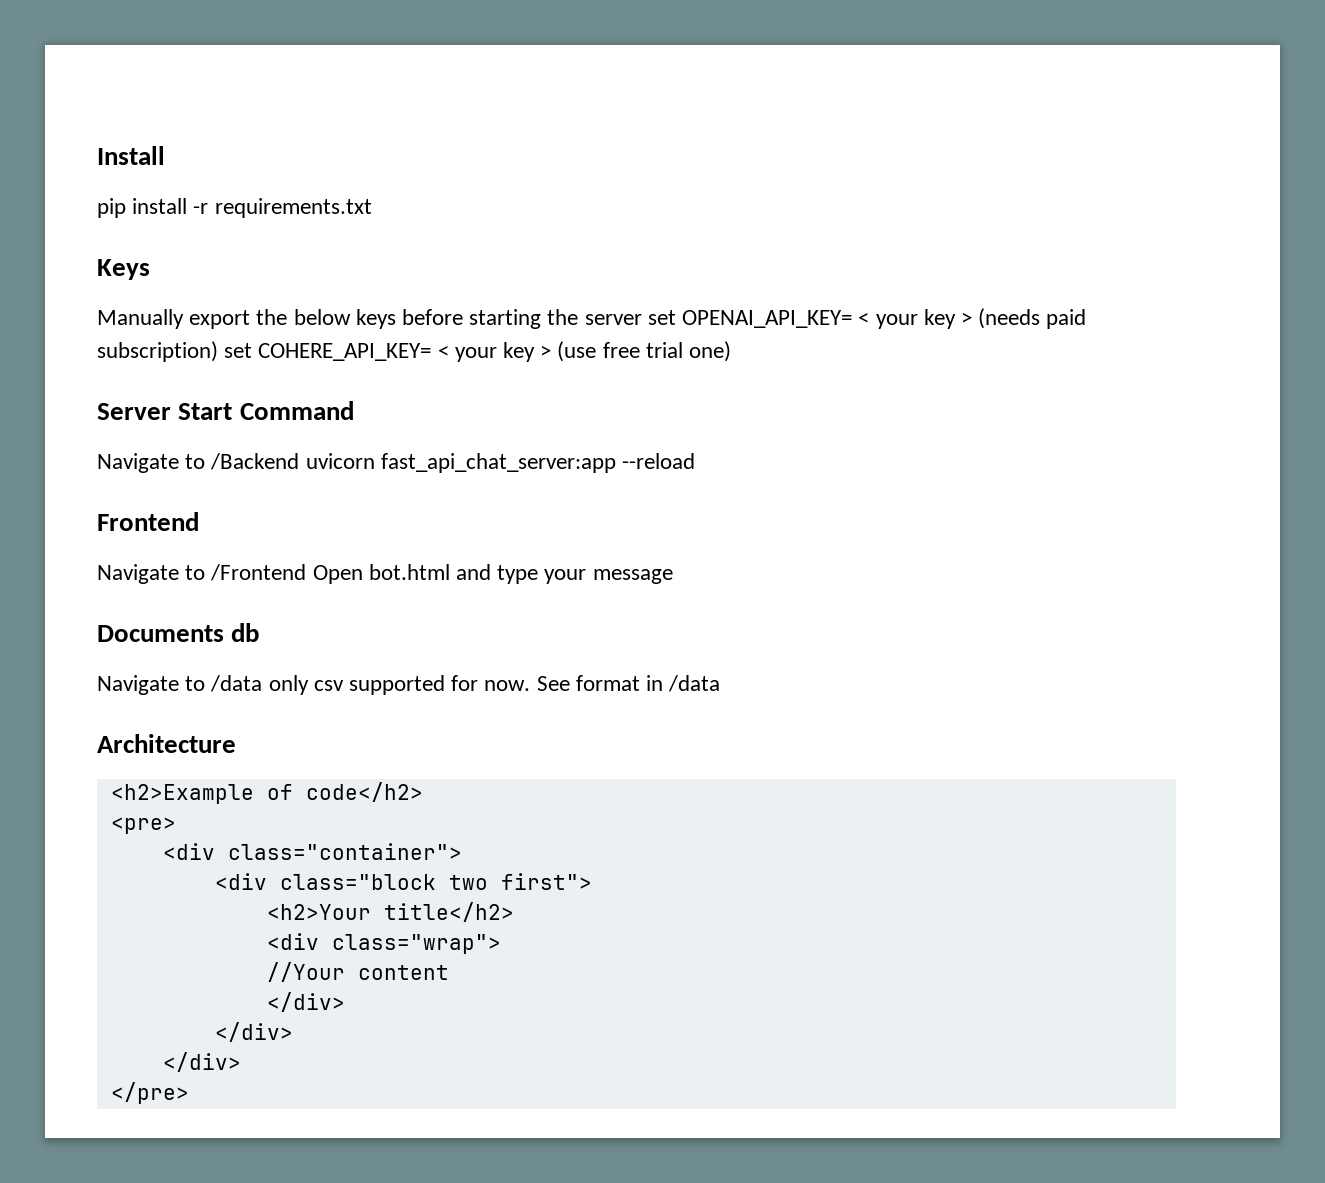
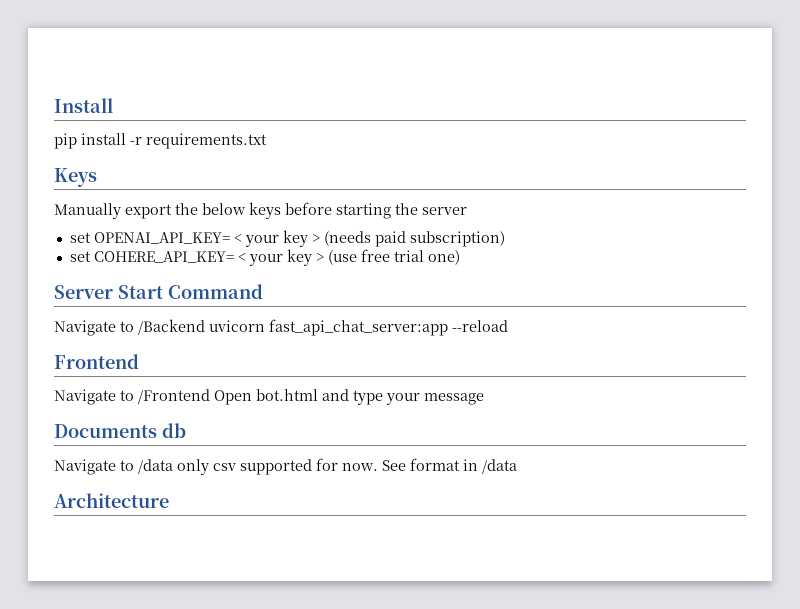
- Manually export the below keys before starting the server set OPENAI_API_KEY= < your key > (needs paid subscription) set COHERE_API_KEY= < your key > (use free trial one)
+ Manually export the below keys before starting the server
+ set OPENAI_API_KEY= < your key > (needs paid subscription)
+ set COHERE_API_KEY= < your key > (use free trial one)
- <h2>Example of code</h2>
- <pre>
- <div class="container">
- <div class="block two first">
- <h2>Your title</h2>
- <div class="wrap">
- //Your content
- </div>
- </div>
- </div>
- </pre>

